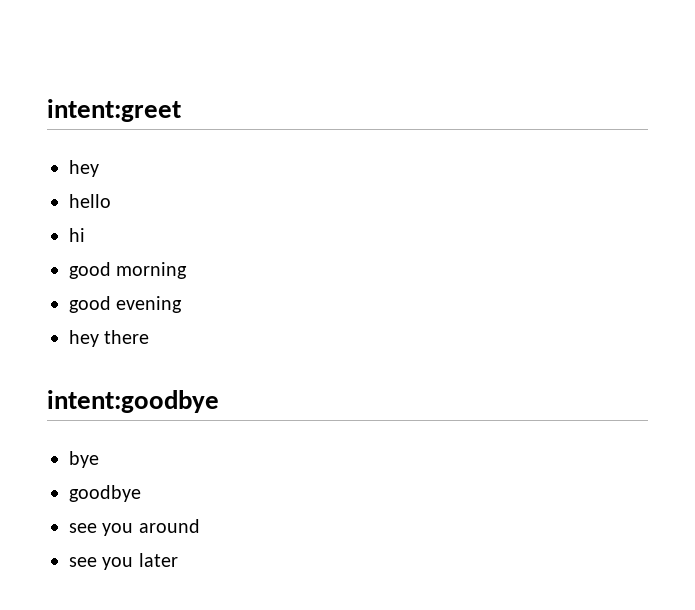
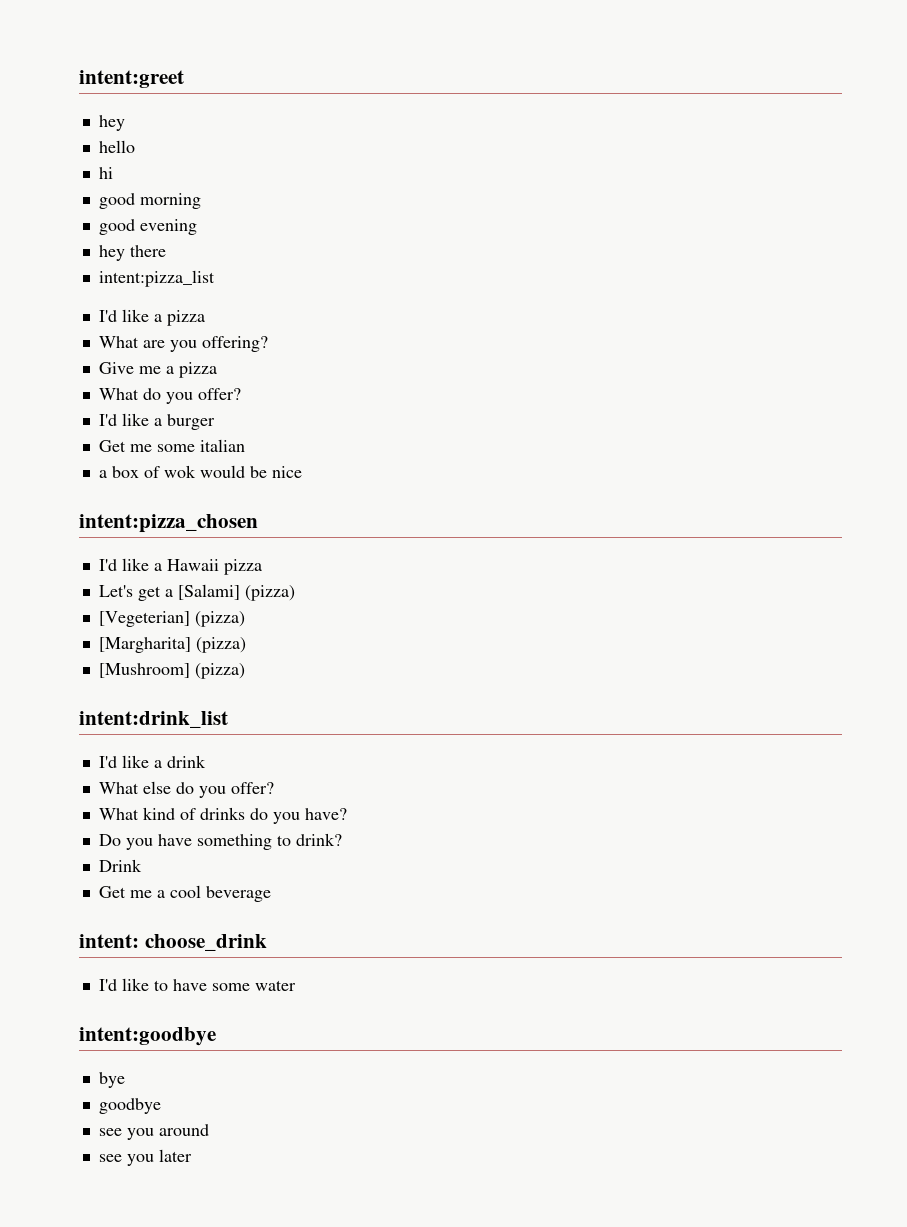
+ intent:pizza_list
+ I'd like a pizza
+ What are you offering?
+ Give me a pizza
+ What do you offer?
+ I'd like a burger
+ Get me some italian
+ a box of wok would be nice
+ intent:pizza_chosen
+ I'd like a Hawaii pizza
+ Let's get a [Salami] (pizza)
+ [Vegeterian] (pizza)
+ [Margharita] (pizza)
+ [Mushroom] (pizza)
+ intent:drink_list
+ I'd like a drink
+ What else do you offer?
+ What kind of drinks do you have?
+ Do you have something to drink?
+ Drink
+ Get me a cool beverage
+ intent: choose_drink
+ I'd like to have some water

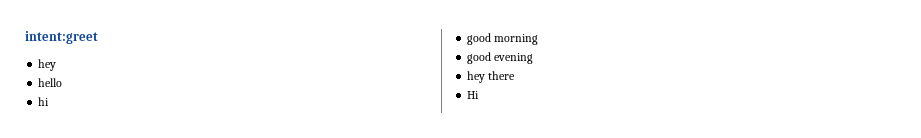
- intent:pizza_list
- I'd like a pizza
- What are you offering?
- Give me a pizza
- What do you offer?
- I'd like a burger
- Get me some italian
- a box of wok would be nice
- intent:pizza_chosen
- I'd like a Hawaii pizza
- Let's get a [Salami] (pizza)
- [Vegeterian] (pizza)
- [Margharita] (pizza)
- [Mushroom] (pizza)
- intent:drink_list
- I'd like a drink
- What else do you offer?
- What kind of drinks do you have?
- Do you have something to drink?
- Drink
- Get me a cool beverage
- intent: choose_drink
- I'd like to have some water
- intent:goodbye
- bye
- goodbye
- see you around
- see you later
+ Hi

